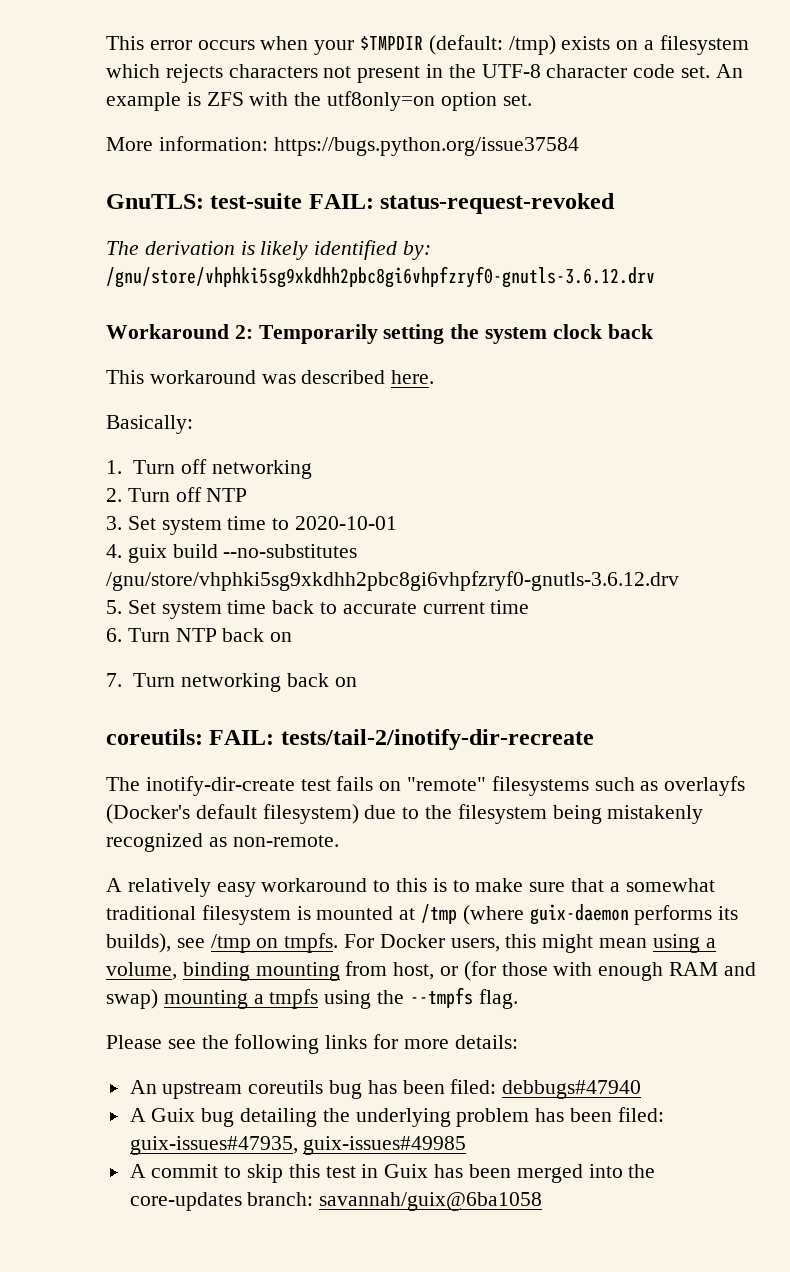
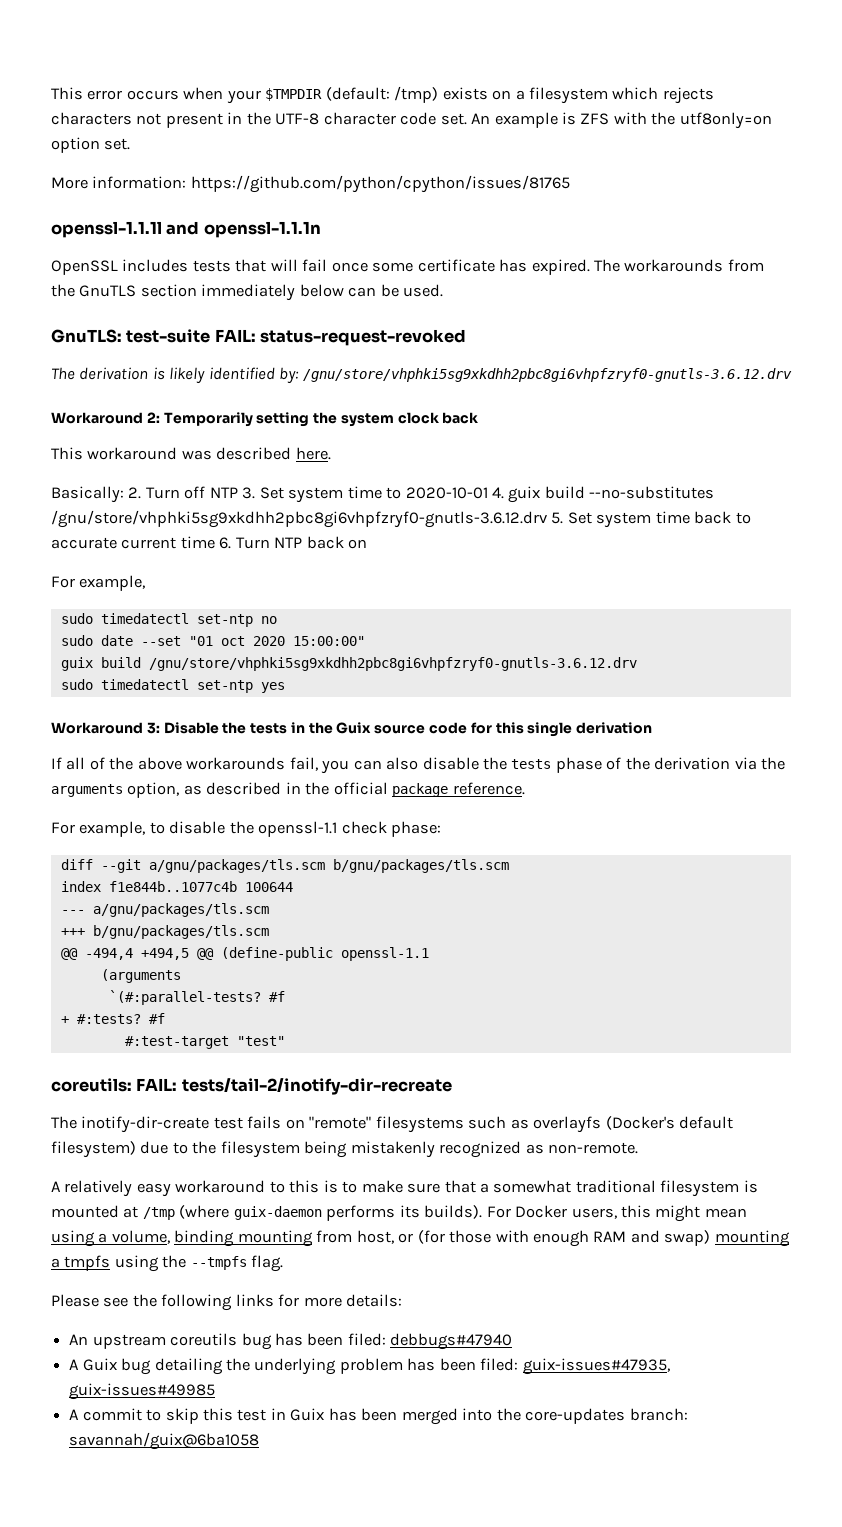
- More information: https://bugs.python.org/issue37584
+ More information: https://github.com/python/cpython/issues/81765
+ openssl-1.1.1l and openssl-1.1.1n
+ OpenSSL includes tests that will fail once some certificate has expired. The workarounds from the GnuTLS section immediately below can be used.
- Basically:
- 1. Turn off networking
- 2. Turn off NTP
- 3. Set system time to 2020-10-01
- 4. guix build --no-substitutes /gnu/store/vhphki5sg9xkdhh2pbc8gi6vhpfzryf0-gnutls-3.6.12.drv
- 5. Set system time back to accurate current time
- 6. Turn NTP back on
- 7. Turn networking back on
+ Basically: 2. Turn off NTP 3. Set system time to 2020-10-01 4. guix build --no-substitutes /gnu/store/vhphki5sg9xkdhh2pbc8gi6vhpfzryf0-gnutls-3.6.12.drv 5. Set system time back to accurate current time 6. Turn NTP back on
+ For example,
+ sudo timedatectl set-ntp no
+ sudo date --set "01 oct 2020 15:00:00"
+ guix build /gnu/store/vhphki5sg9xkdhh2pbc8gi6vhpfzryf0-gnutls-3.6.12.drv
+ sudo timedatectl set-ntp yes
+ Workaround 3: Disable the tests in the Guix source code for this single derivation
+ If all of the above workarounds fail, you can also disable the tests phase of the derivation via the arguments option, as described in the official package reference.
+ For example, to disable the openssl-1.1 check phase:
+ diff --git a/gnu/packages/tls.scm b/gnu/packages/tls.scm
+ index f1e844b..1077c4b 100644
+ --- a/gnu/packages/tls.scm
+ +++ b/gnu/packages/tls.scm
+ @@ -494,4 +494,5 @@ (define-public openssl-1.1
+ (arguments
+ `(#:parallel-tests? #f
+ + #:tests? #f
+ #:test-target "test"
- A relatively easy workaround to this is to make sure that a somewhat traditional filesystem is mounted at /tmp (where guix-daemon performs its builds), see /tmp on tmpfs.
+ A relatively easy workaround to this is to make sure that a somewhat traditional filesystem is mounted at /tmp (where guix-daemon performs its builds).

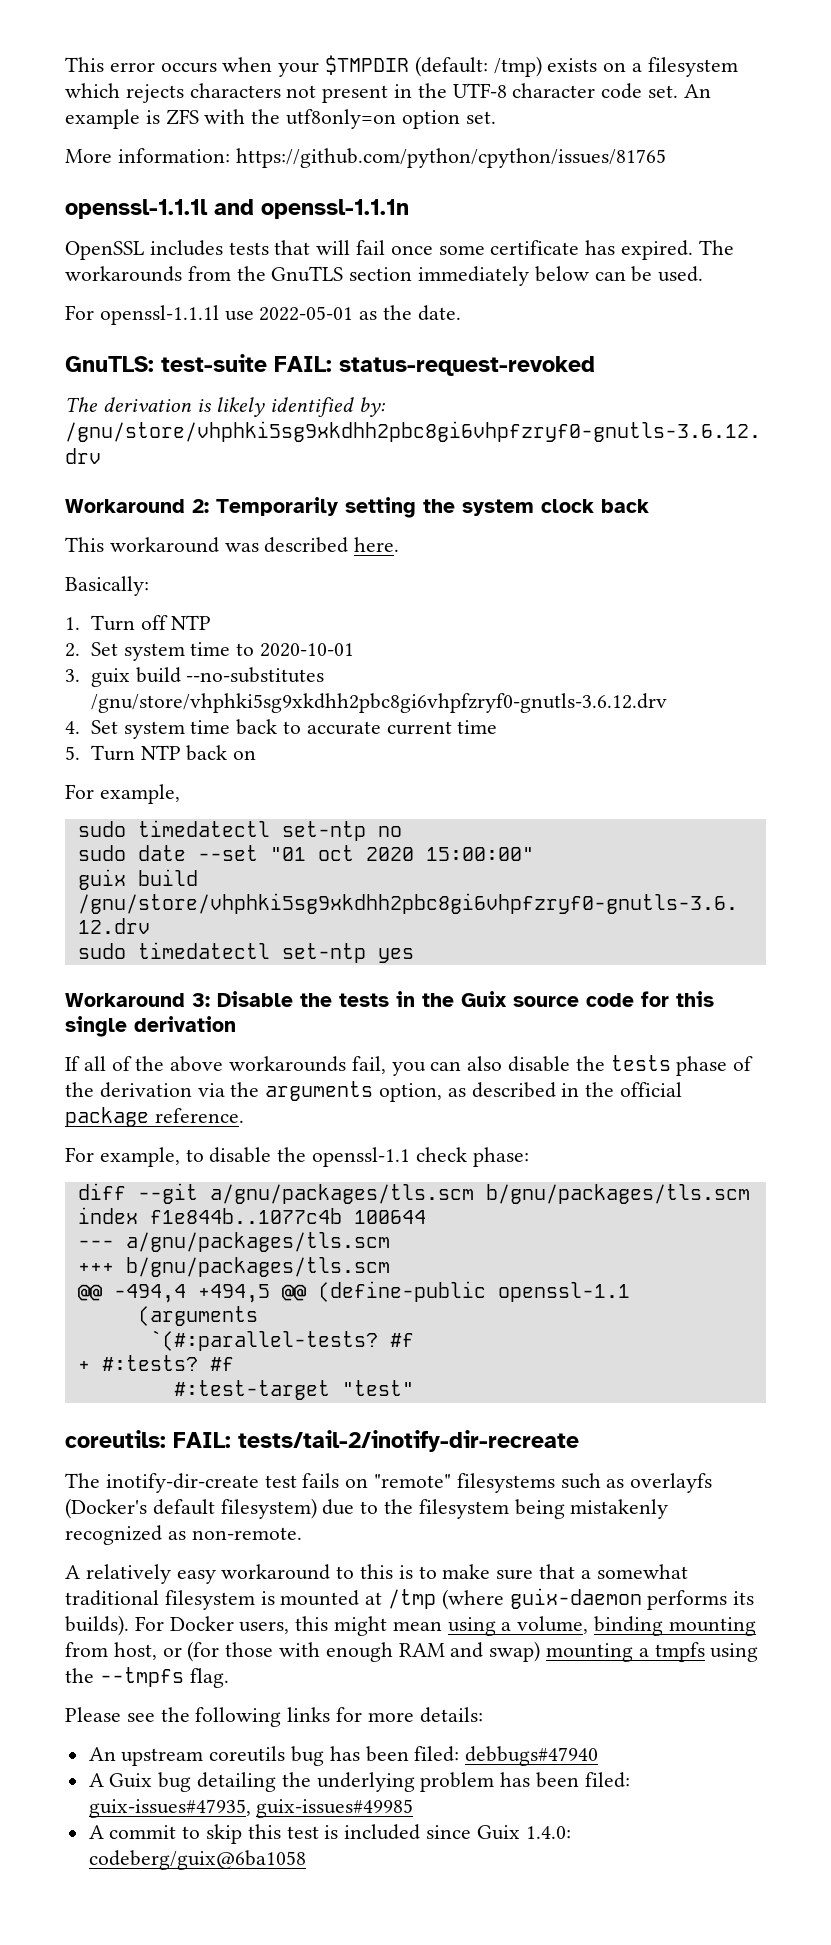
+ For openssl-1.1.1l use 2022-05-01 as the date.
- Basically: 2. Turn off NTP 3. Set system time to 2020-10-01 4. guix build --no-substitutes /gnu/store/vhphki5sg9xkdhh2pbc8gi6vhpfzryf0-gnutls-3.6.12.drv 5. Set system time back to accurate current time 6. Turn NTP back on
+ Basically:
+ 1. Turn off NTP
+ 2. Set system time to 2020-10-01
+ 3. guix build --no-substitutes /gnu/store/vhphki5sg9xkdhh2pbc8gi6vhpfzryf0-gnutls-3.6.12.drv
+ 4. Set system time back to accurate current time
+ 5. Turn NTP back on
- A commit to skip this test in Guix has been merged into the core-updates branch: savannah/guix@6ba1058
+ A commit to skip this test is included since Guix 1.4.0: codeberg/guix@6ba1058

